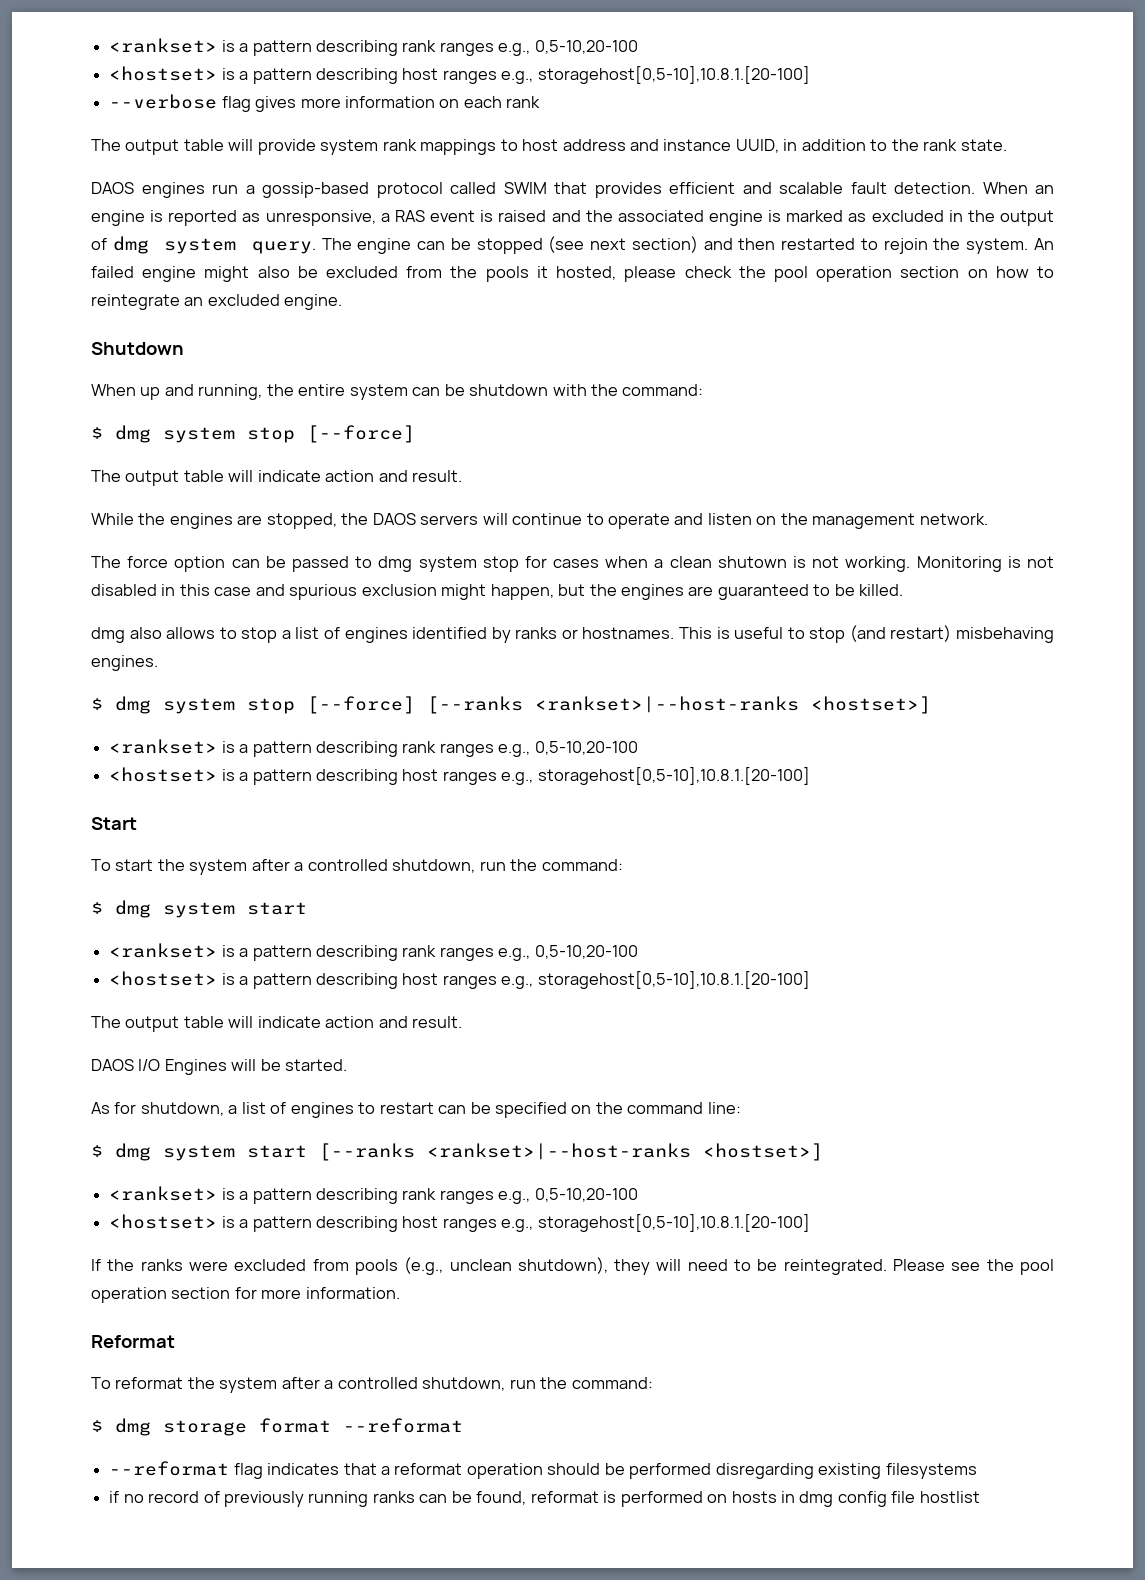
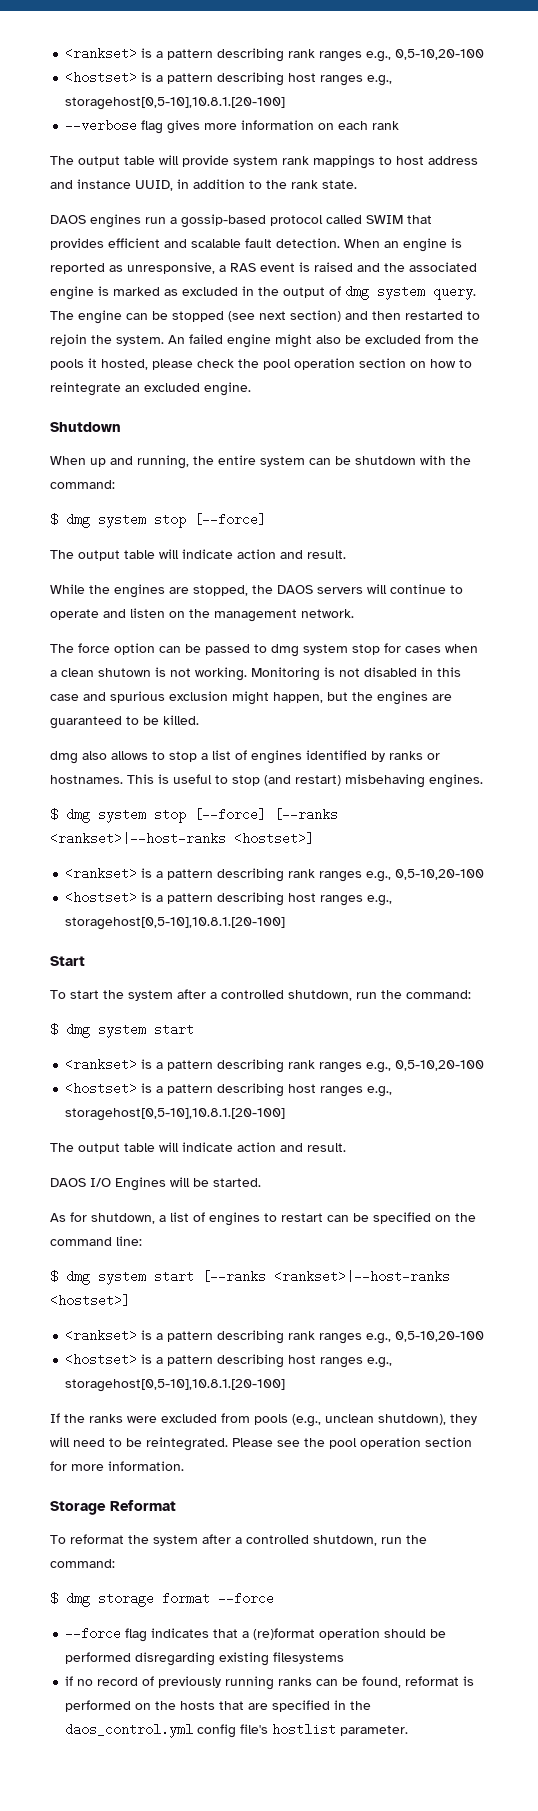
- Reformat
+ Storage Reformat
- $ dmg storage format --reformat
- --reformat flag indicates that a reformat operation should be performed disregarding existing filesystems
+ $ dmg storage format --force
+ --force flag indicates that a (re)format operation should be performed disregarding existing filesystems
- if no record of previously running ranks can be found, reformat is performed on hosts in dmg config file hostlist
+ if no record of previously running ranks can be found, reformat is performed on the hosts that are specified in the daos_control.yml config file's hostlist parameter.

